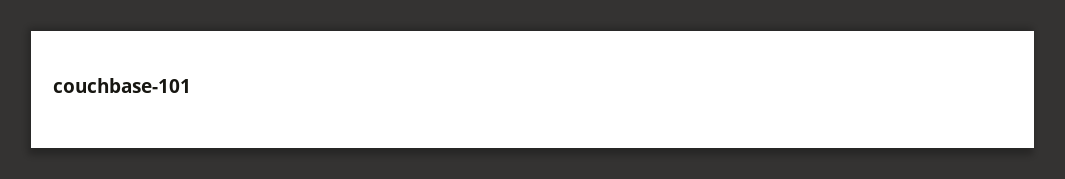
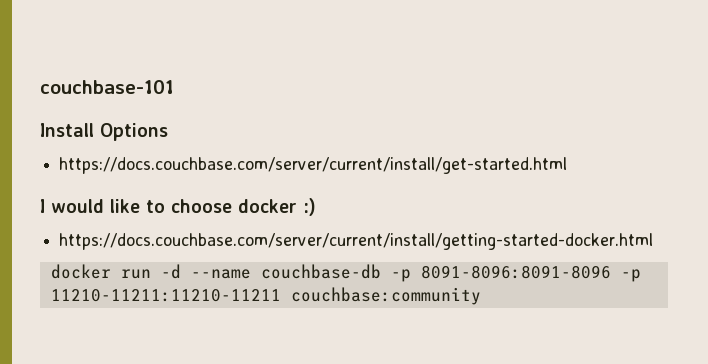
+ Install Options
+ https://docs.couchbase.com/server/current/install/get-started.html
+ I would like to choose docker :)
+ https://docs.couchbase.com/server/current/install/getting-started-docker.html
+ docker run -d --name couchbase-db -p 8091-8096:8091-8096 -p 11210-11211:11210-11211 couchbase:community

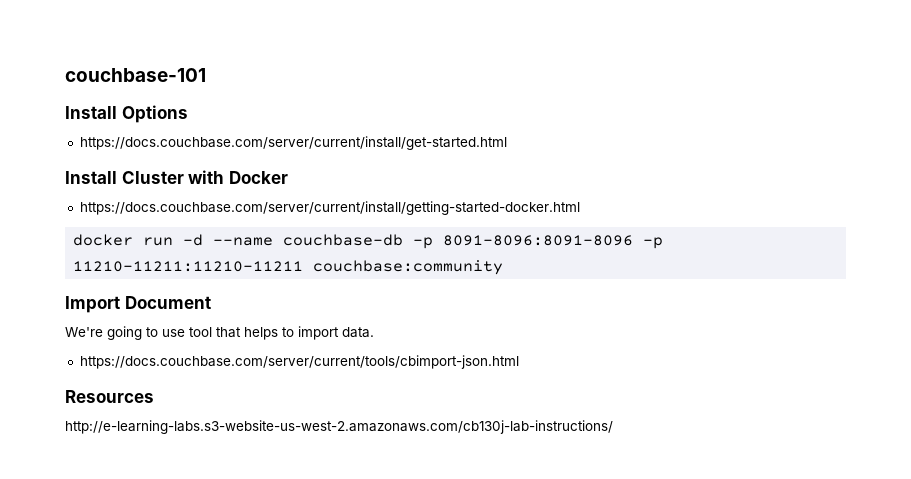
- I would like to choose docker :)
+ Install Cluster with Docker
+ Import Document
+ We're going to use tool that helps to import data.
+ https://docs.couchbase.com/server/current/tools/cbimport-json.html
+ Resources
+ http://e-learning-labs.s3-website-us-west-2.amazonaws.com/cb130j-lab-instructions/

